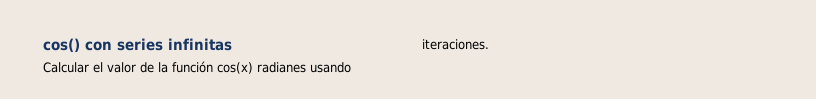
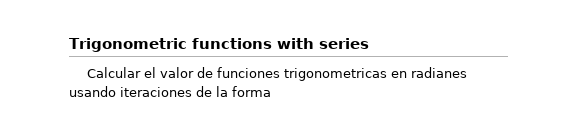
- cos() con series infinitas
+ Trigonometric functions with series
- Calcular el valor de la función cos(x) radianes usando iteraciones.
+ Calcular el valor de funciones trigonometricas en radianes usando iteraciones de la forma

